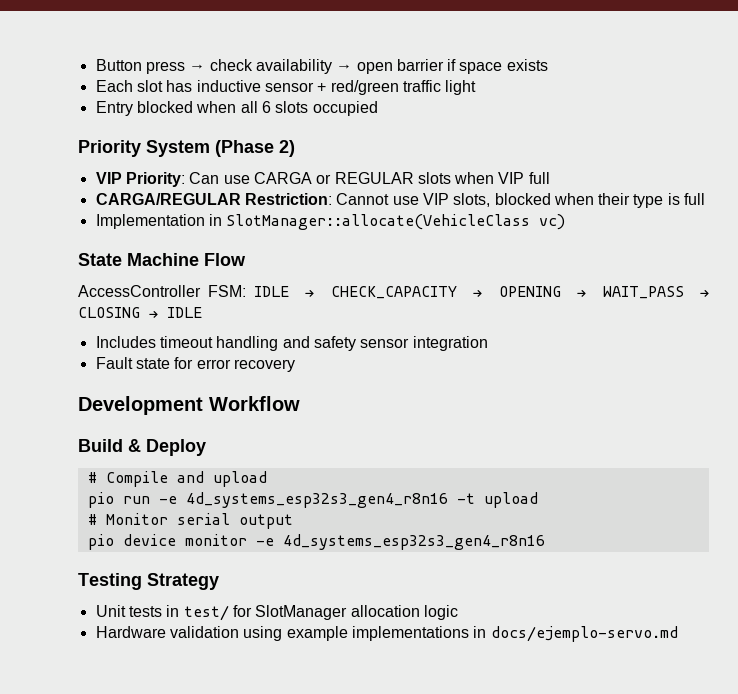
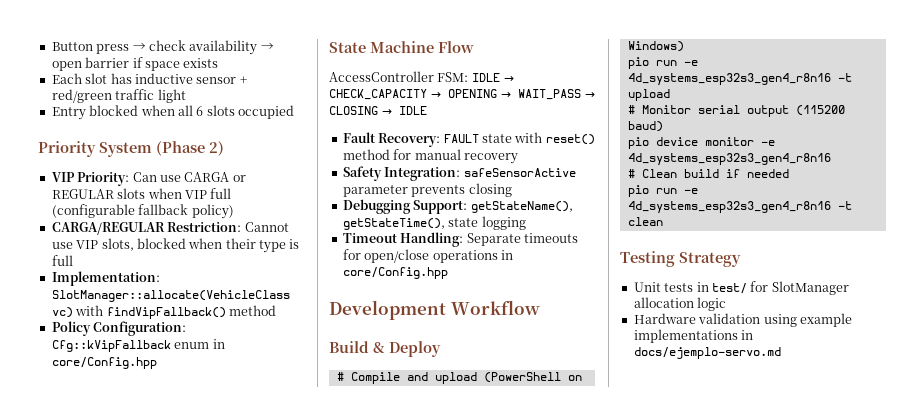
- VIP Priority: Can use CARGA or REGULAR slots when VIP full
+ VIP Priority: Can use CARGA or REGULAR slots when VIP full (configurable fallback policy)
- Implementation in SlotManager::allocate(VehicleClass vc)
+ Implementation: SlotManager::allocate(VehicleClass vc) with findVipFallback() method
+ Policy Configuration: Cfg::kVipFallback enum in core/Config.hpp
- Includes timeout handling and safety sensor integration
- Fault state for error recovery
+ Fault Recovery: FAULT state with reset() method for manual recovery
+ Safety Integration: safeSensorActive parameter prevents closing
+ Debugging Support: getStateName(), getStateTime(), state logging
+ Timeout Handling: Separate timeouts for open/close operations in core/Config.hpp
- # Compile and upload
+ # Compile and upload (PowerShell on Windows)
- # Monitor serial output
+ # Monitor serial output (115200 baud)
+ # Clean build if needed
+ pio run -e 4d_systems_esp32s3_gen4_r8n16 -t clean

